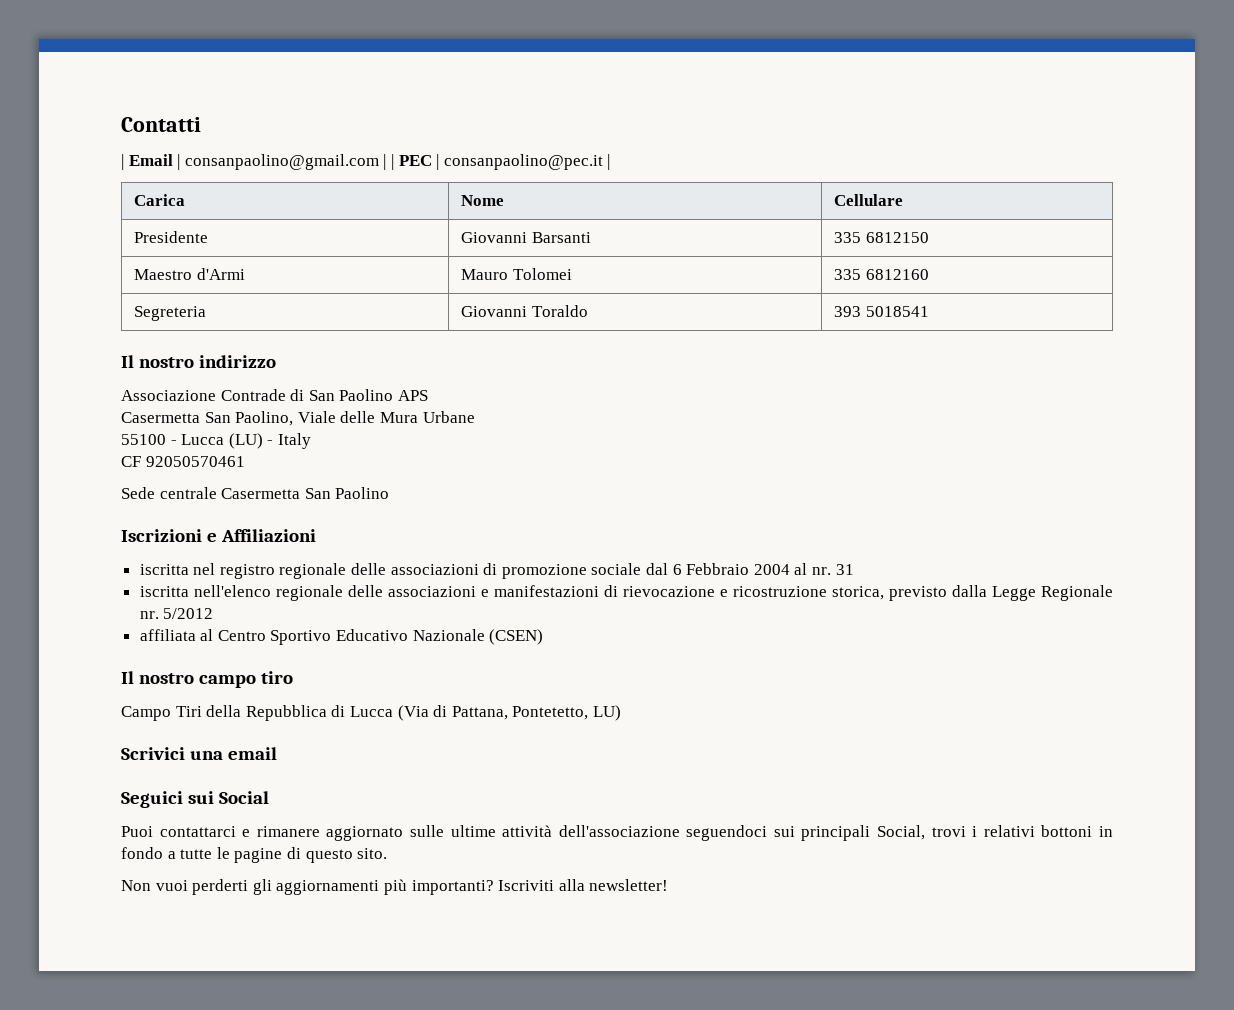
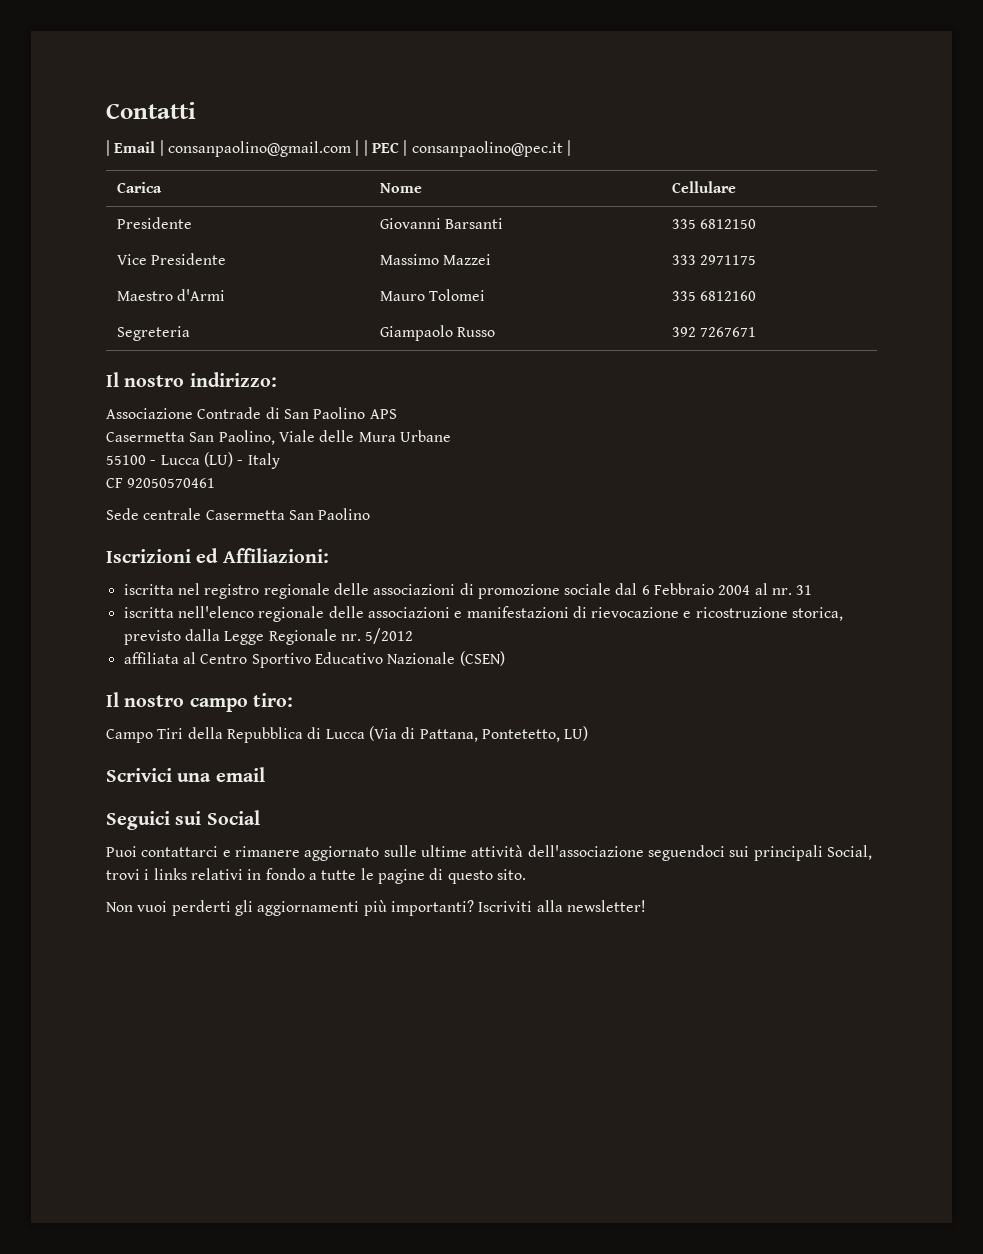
+ Vice Presidente | Massimo Mazzei | 333 2971175
- Segreteria | Giovanni Toraldo | 393 5018541
- Il nostro indirizzo
+ Segreteria | Giampaolo Russo | 392 7267671
+ Il nostro indirizzo:
- Iscrizioni e Affiliazioni
+ Iscrizioni ed Affiliazioni:
- Il nostro campo tiro
+ Il nostro campo tiro:
- Puoi contattarci e rimanere aggiornato sulle ultime attività dell'associazione seguendoci sui principali Social, trovi i relativi bottoni in fondo a tutte le pagine di questo sito.
+ Puoi contattarci e rimanere aggiornato sulle ultime attività dell'associazione seguendoci sui principali Social, trovi i links relativi in fondo a tutte le pagine di questo sito.

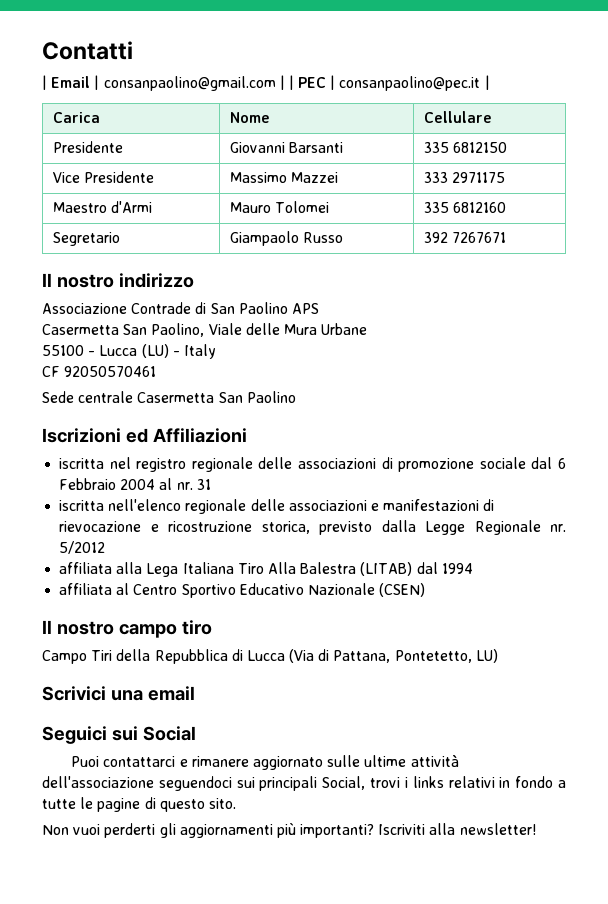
- Segreteria | Giampaolo Russo | 392 7267671
+ Segretario | Giampaolo Russo | 392 7267671
- Il nostro indirizzo:
+ Il nostro indirizzo
- Iscrizioni ed Affiliazioni:
+ Iscrizioni ed Affiliazioni
+ affiliata alla Lega Italiana Tiro Alla Balestra (LITAB) dal 1994
- Il nostro campo tiro:
+ Il nostro campo tiro

